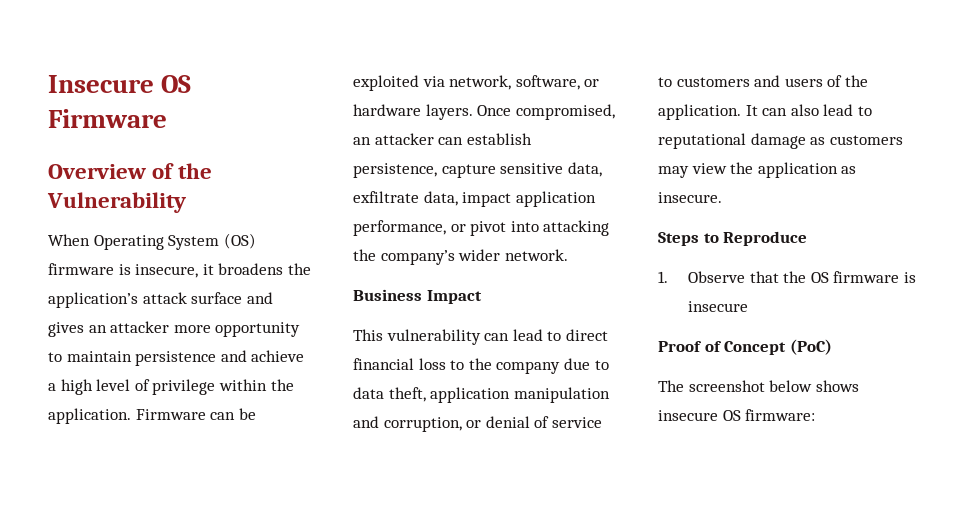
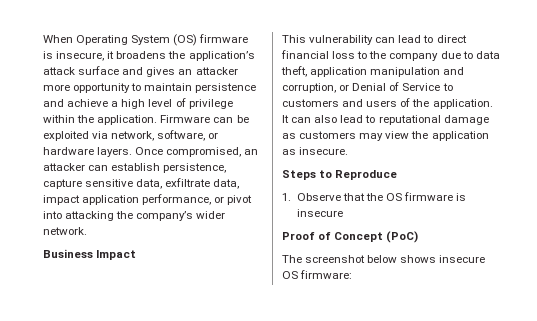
- Insecure OS Firmware
- Overview of the Vulnerability
- This vulnerability can lead to direct financial loss to the company due to data theft, application manipulation and corruption, or denial of service to customers and users of the application.
+ This vulnerability can lead to direct financial loss to the company due to data theft, application manipulation and corruption, or Denial of Service to customers and users of the application.

